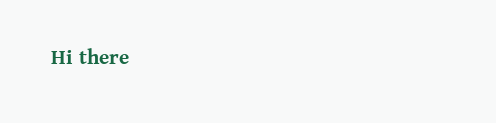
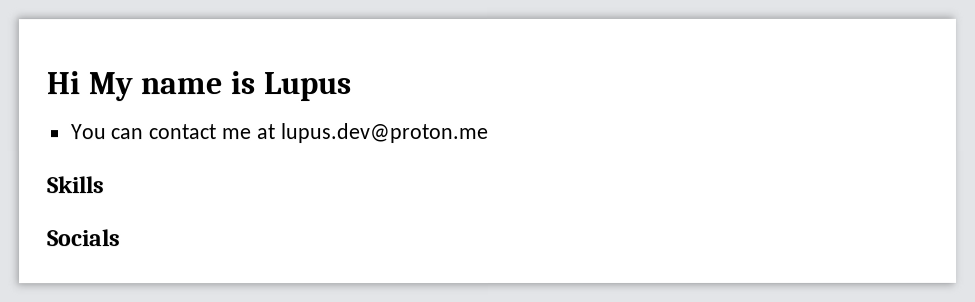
- Hi there
+ Hi My name is Lupus
+ You can contact me at lupus.dev@proton.me
+ Skills
+ Socials

